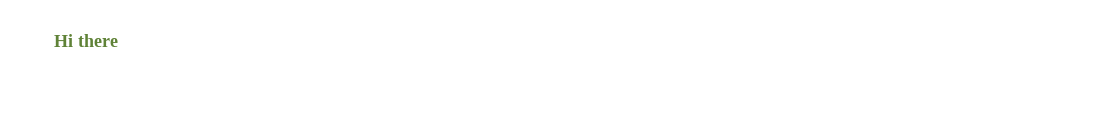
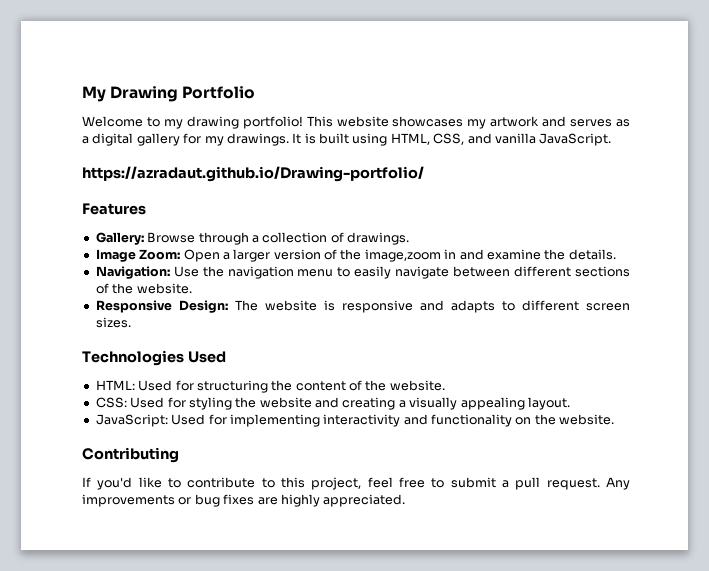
- Hi there
+ My Drawing Portfolio
+ Welcome to my drawing portfolio! This website showcases my artwork and serves as a digital gallery for my drawings. It is built using HTML, CSS, and vanilla JavaScript.
+ https://azradaut.github.io/Drawing-portfolio/
+ Features
+ Gallery: Browse through a collection of drawings.
+ Image Zoom: Open a larger version of the image,zoom in and examine the details.
+ Navigation: Use the navigation menu to easily navigate between different sections of the website.
+ Responsive Design: The website is responsive and adapts to different screen sizes.
+ Technologies Used
+ HTML: Used for structuring the content of the website.
+ CSS: Used for styling the website and creating a visually appealing layout.
+ JavaScript: Used for implementing interactivity and functionality on the website.
+ Contributing
+ If you'd like to contribute to this project, feel free to submit a pull request. Any improvements or bug fixes are highly appreciated.

